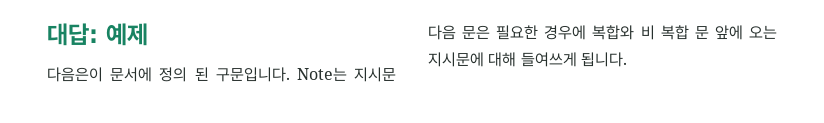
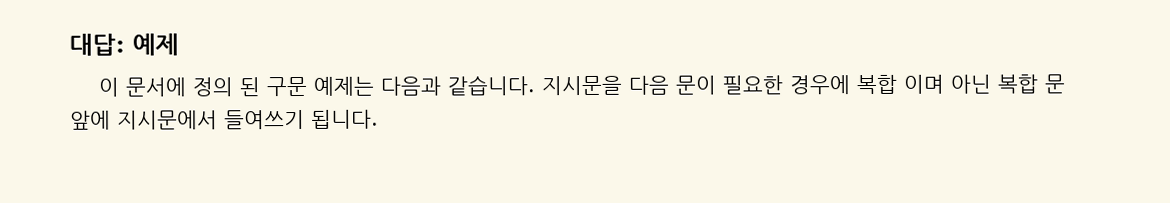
- 다음은이 문서에 정의 된 구문입니다. Note는 지시문 다음 문은 필요한 경우에 복합와 비 복합 문 앞에 오는 지시문에 대해 들여쓰게 됩니다.
+ 이 문서에 정의 된 구문 예제는 다음과 같습니다. 지시문을 다음 문이 필요한 경우에 복합 이며 아닌 복합 문 앞에 지시문에서 들여쓰기 됩니다.

